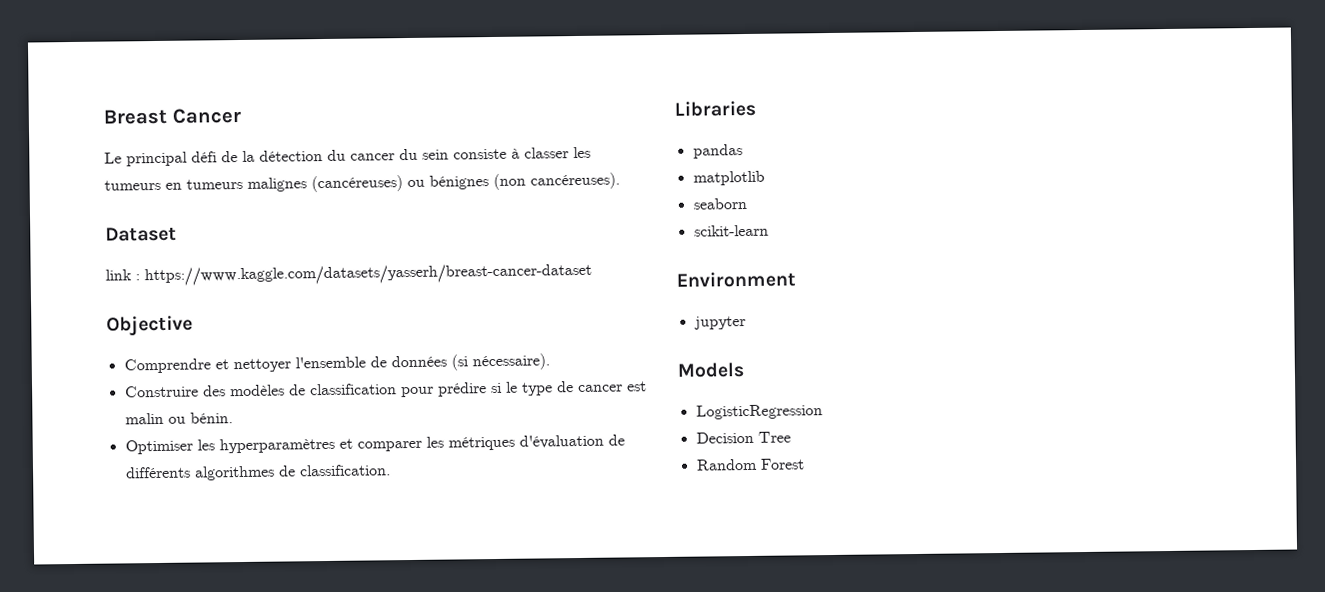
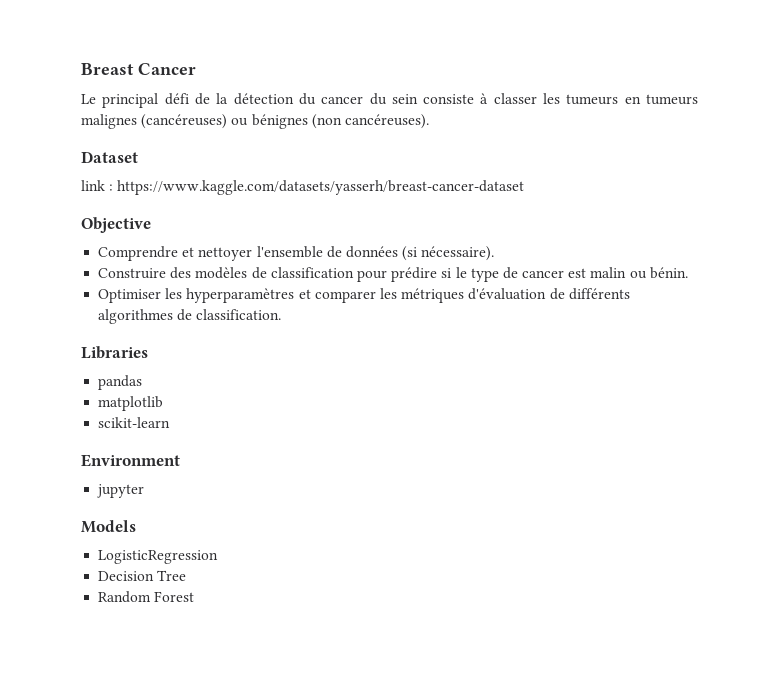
- seaborn

